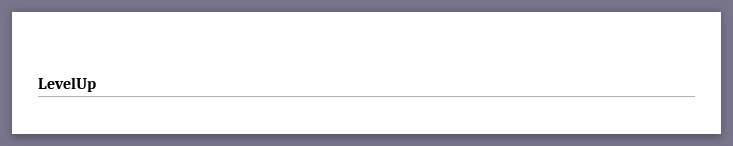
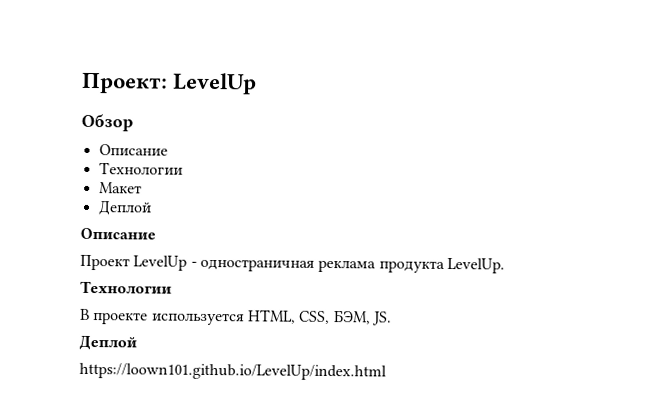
- LevelUp
+ Проект: LevelUp
+ Обзор
+ Описание
+ Технологии
+ Макет
+ Деплой
+ Описание
+ Проект LevelUp - одностраничная реклама продукта LevelUp.
+ Технологии
+ В проекте используется HTML, CSS, БЭМ, JS.
+ Деплой
+ https://loown101.github.io/LevelUp/index.html

